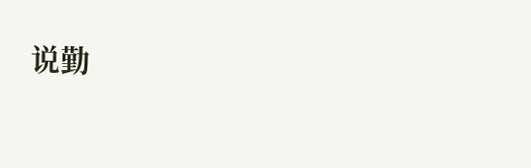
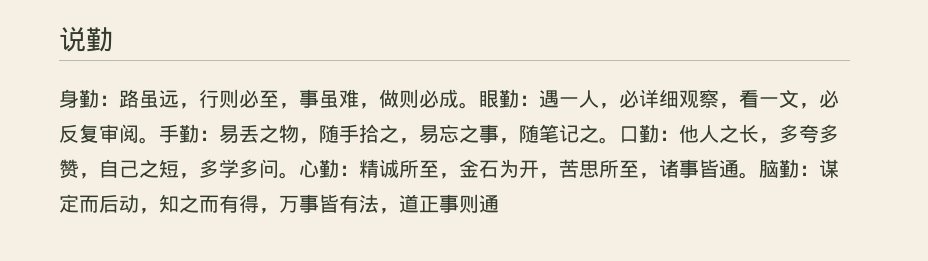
+ 身勤：路虽远，行则必至，事虽难，做则必成。眼勤：遇一人，必详细观察，看一文，必反复审阅。手勤：易丢之物，随手拾之，易忘之事，随笔记之。口勤：他人之长，多夸多赞，自己之短，多学多问。心勤：精诚所至，金石为开，苦思所至，诸事皆通。脑勤：谋定而后动，知之而有得，万事皆有法，道正事则通

